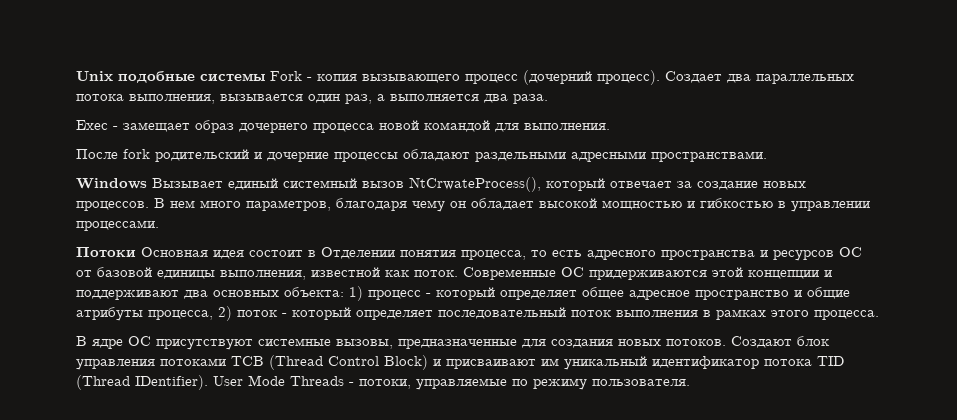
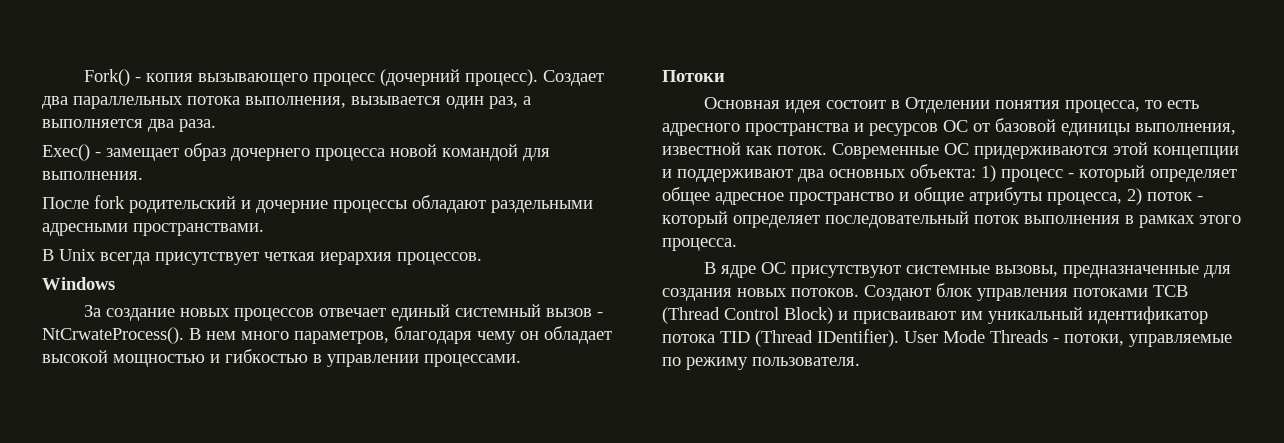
- Unix подобные системы Fork - копия вызывающего процесс (дочерний процесс).
+ Fork() - копия вызывающего процесс (дочерний процесс).
- Exec - замещает образ дочернего процесса новой командой для выполнения.
+ Exec() - замещает образ дочернего процесса новой командой для выполнения.
- Windows Вызывает единый системный вызов NtCrwateProcess(), который отвечает за создание новых процессов.
+ В Unix всегда присутствует четкая иерархия процессов.
+ Windows
+ За создание новых процессов отвечает единый системный вызов - NtCrwateProcess().
- Потоки Основная идея состоит в Отделении понятия процесса, то есть адресного пространства и ресурсов ОС от базовой единицы выполнения, известной как поток.
+ Потоки
+ Основная идея состоит в Отделении понятия процесса, то есть адресного пространства и ресурсов ОС от базовой единицы выполнения, известной как поток.

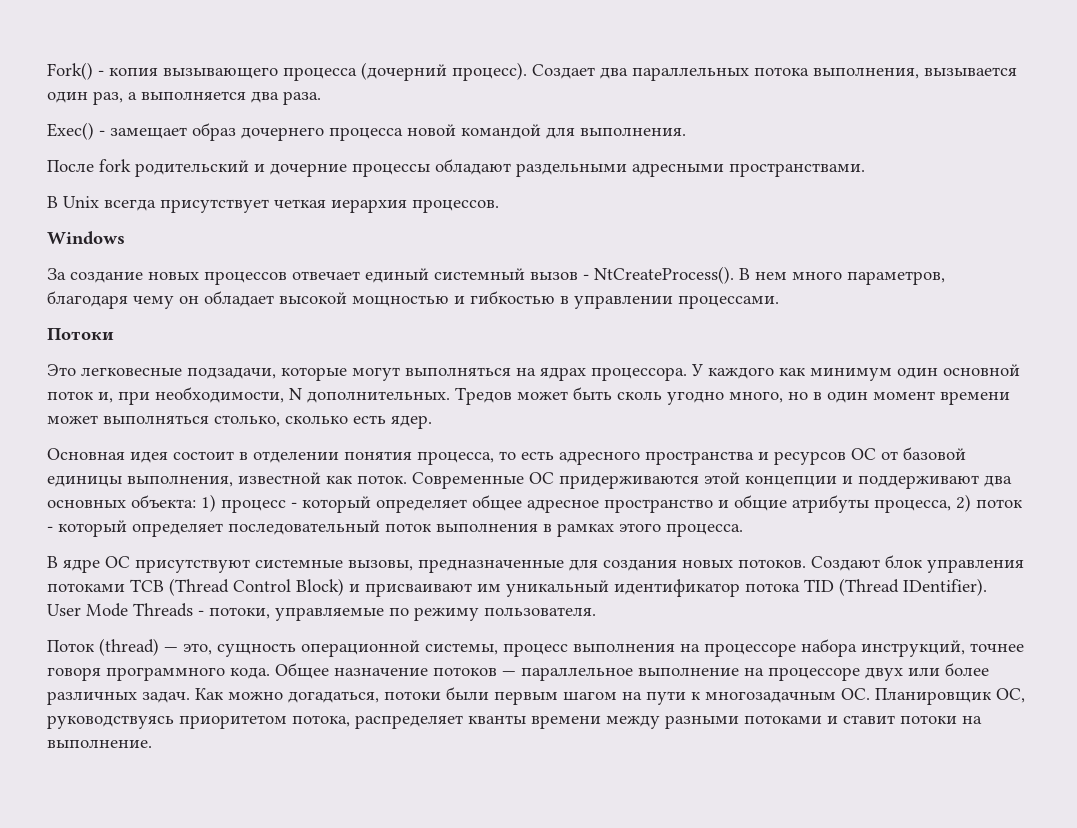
- Fork() - копия вызывающего процесс (дочерний процесс).
+ Fork() - копия вызывающего процесса (дочерний процесс).
- За создание новых процессов отвечает единый системный вызов - NtCrwateProcess().
+ За создание новых процессов отвечает единый системный вызов - NtCreateProcess().
+ Это легковесные подзадачи, которые могут выполняться на ядрах процессора. У каждого как минимум один основной поток и, при необходимости, N дополнительных. Тредов может быть сколь угодно много, но в один момент времени может выполняться столько, сколько есть ядер.
- Основная идея состоит в Отделении понятия процесса, то есть адресного пространства и ресурсов ОС от базовой единицы выполнения, известной как поток.
+ Основная идея состоит в отделении понятия процесса, то есть адресного пространства и ресурсов ОС от базовой единицы выполнения, известной как поток.
+ Поток (thread) — это, сущность операционной системы, процесс выполнения на процессоре набора инструкций, точнее говоря программного кода. Общее назначение потоков — параллельное выполнение на процессоре двух или более различных задач. Как можно догадаться, потоки были первым шагом на пути к многозадачным ОС. Планировщик ОС, руководствуясь приоритетом потока, распределяет кванты времени между разными потоками и ставит потоки на выполнение.

